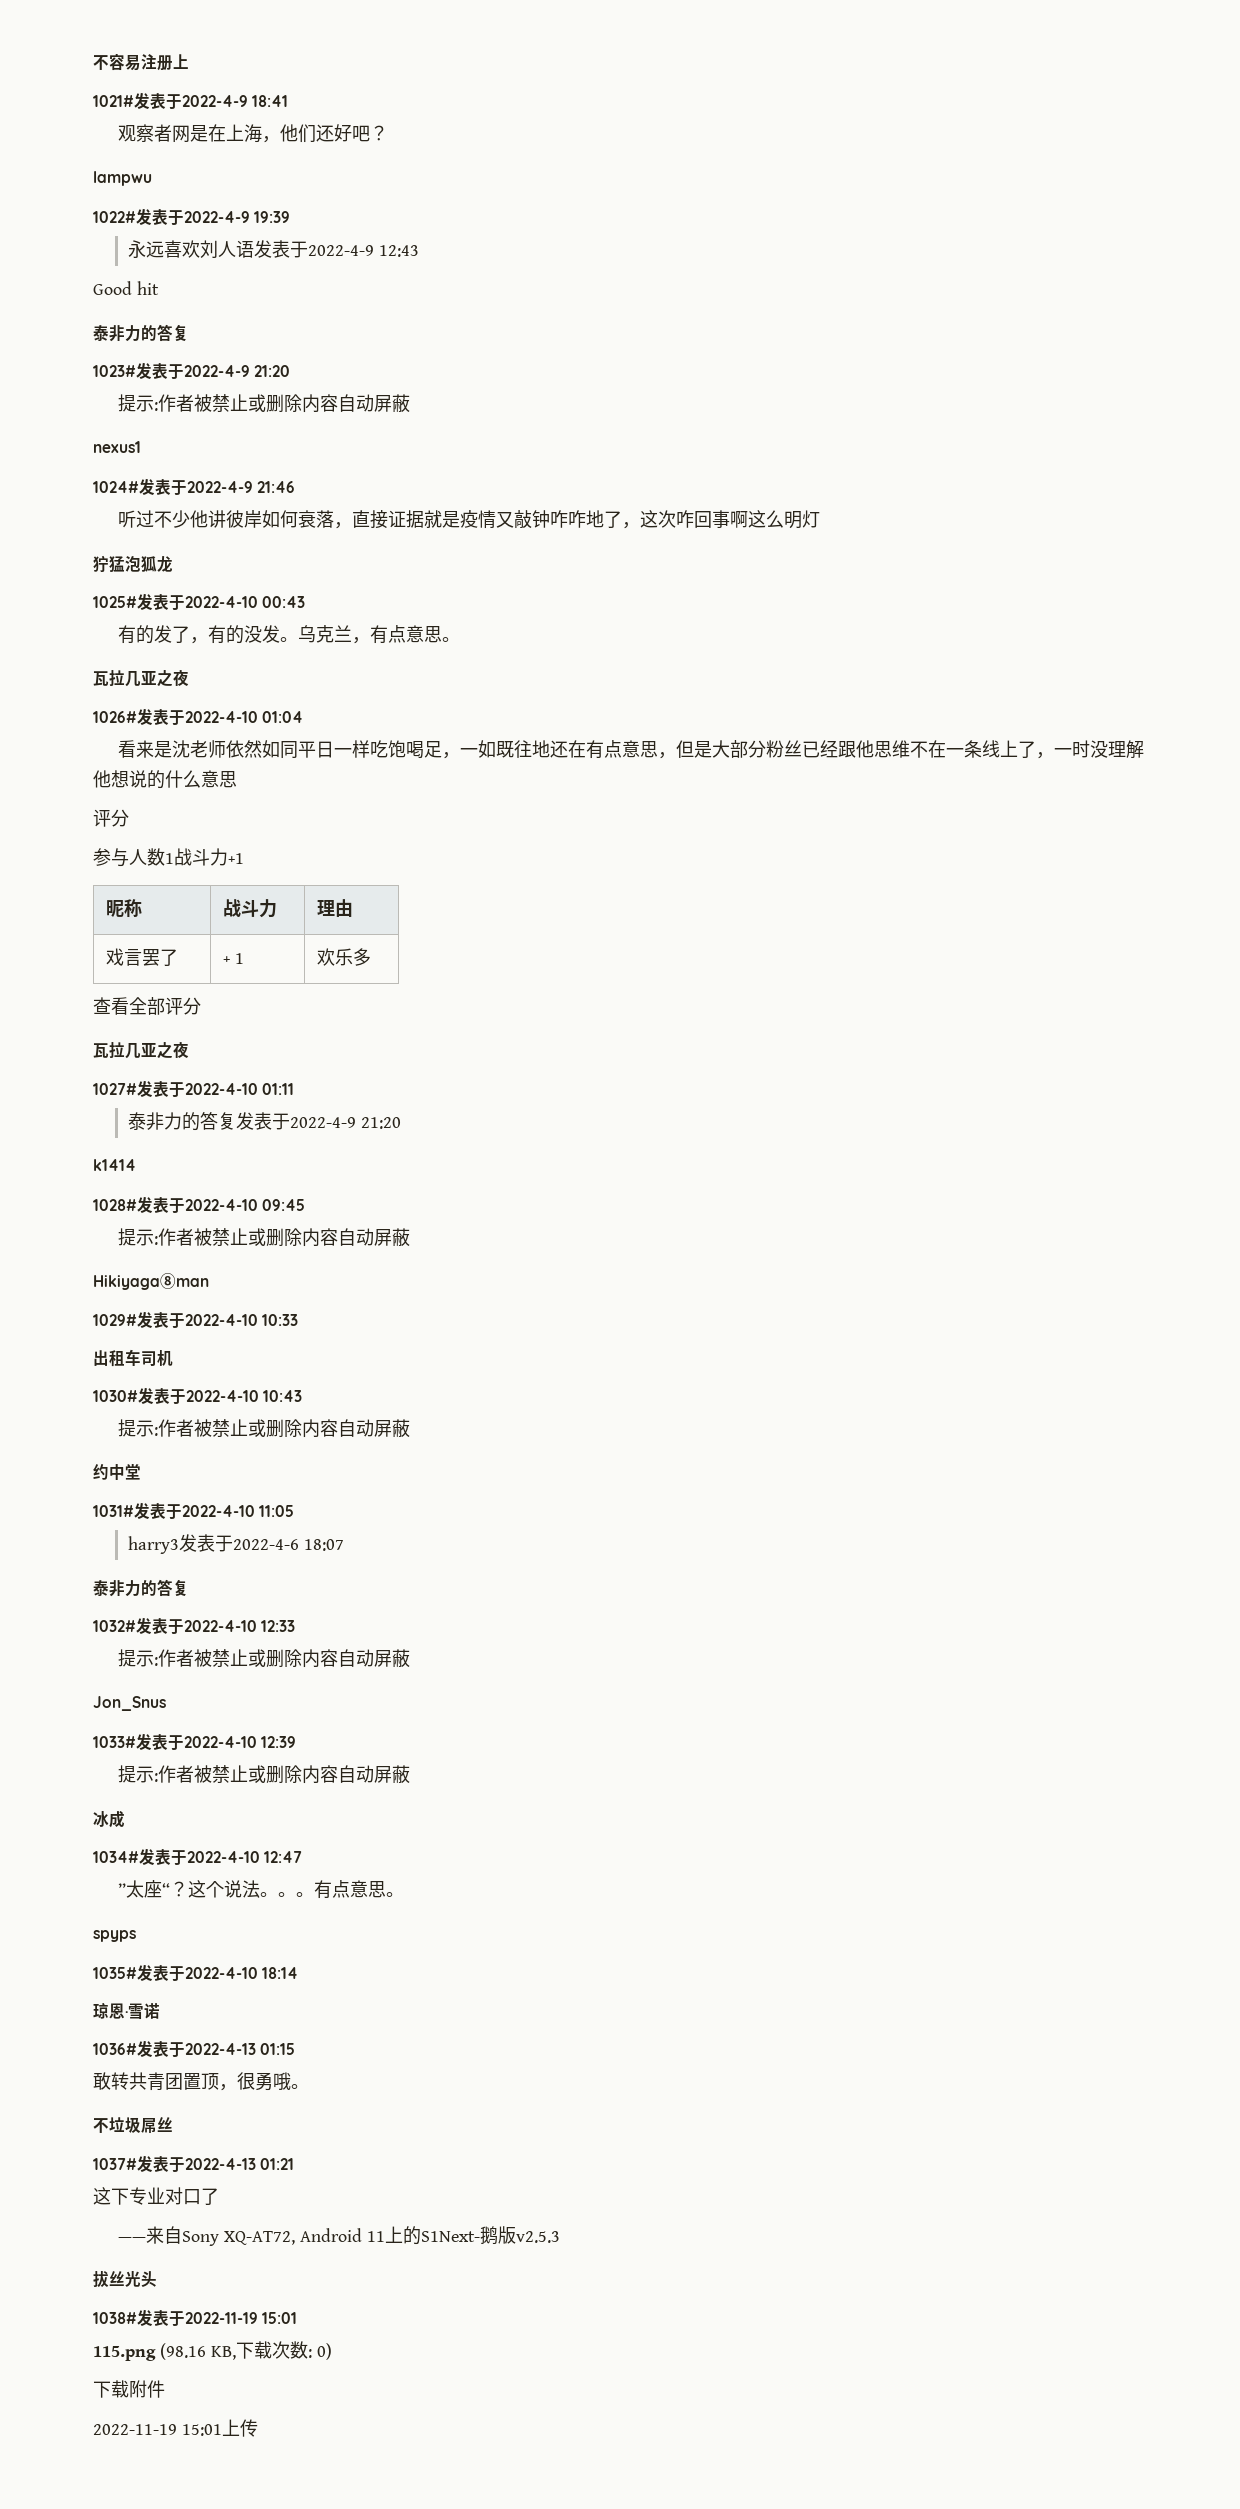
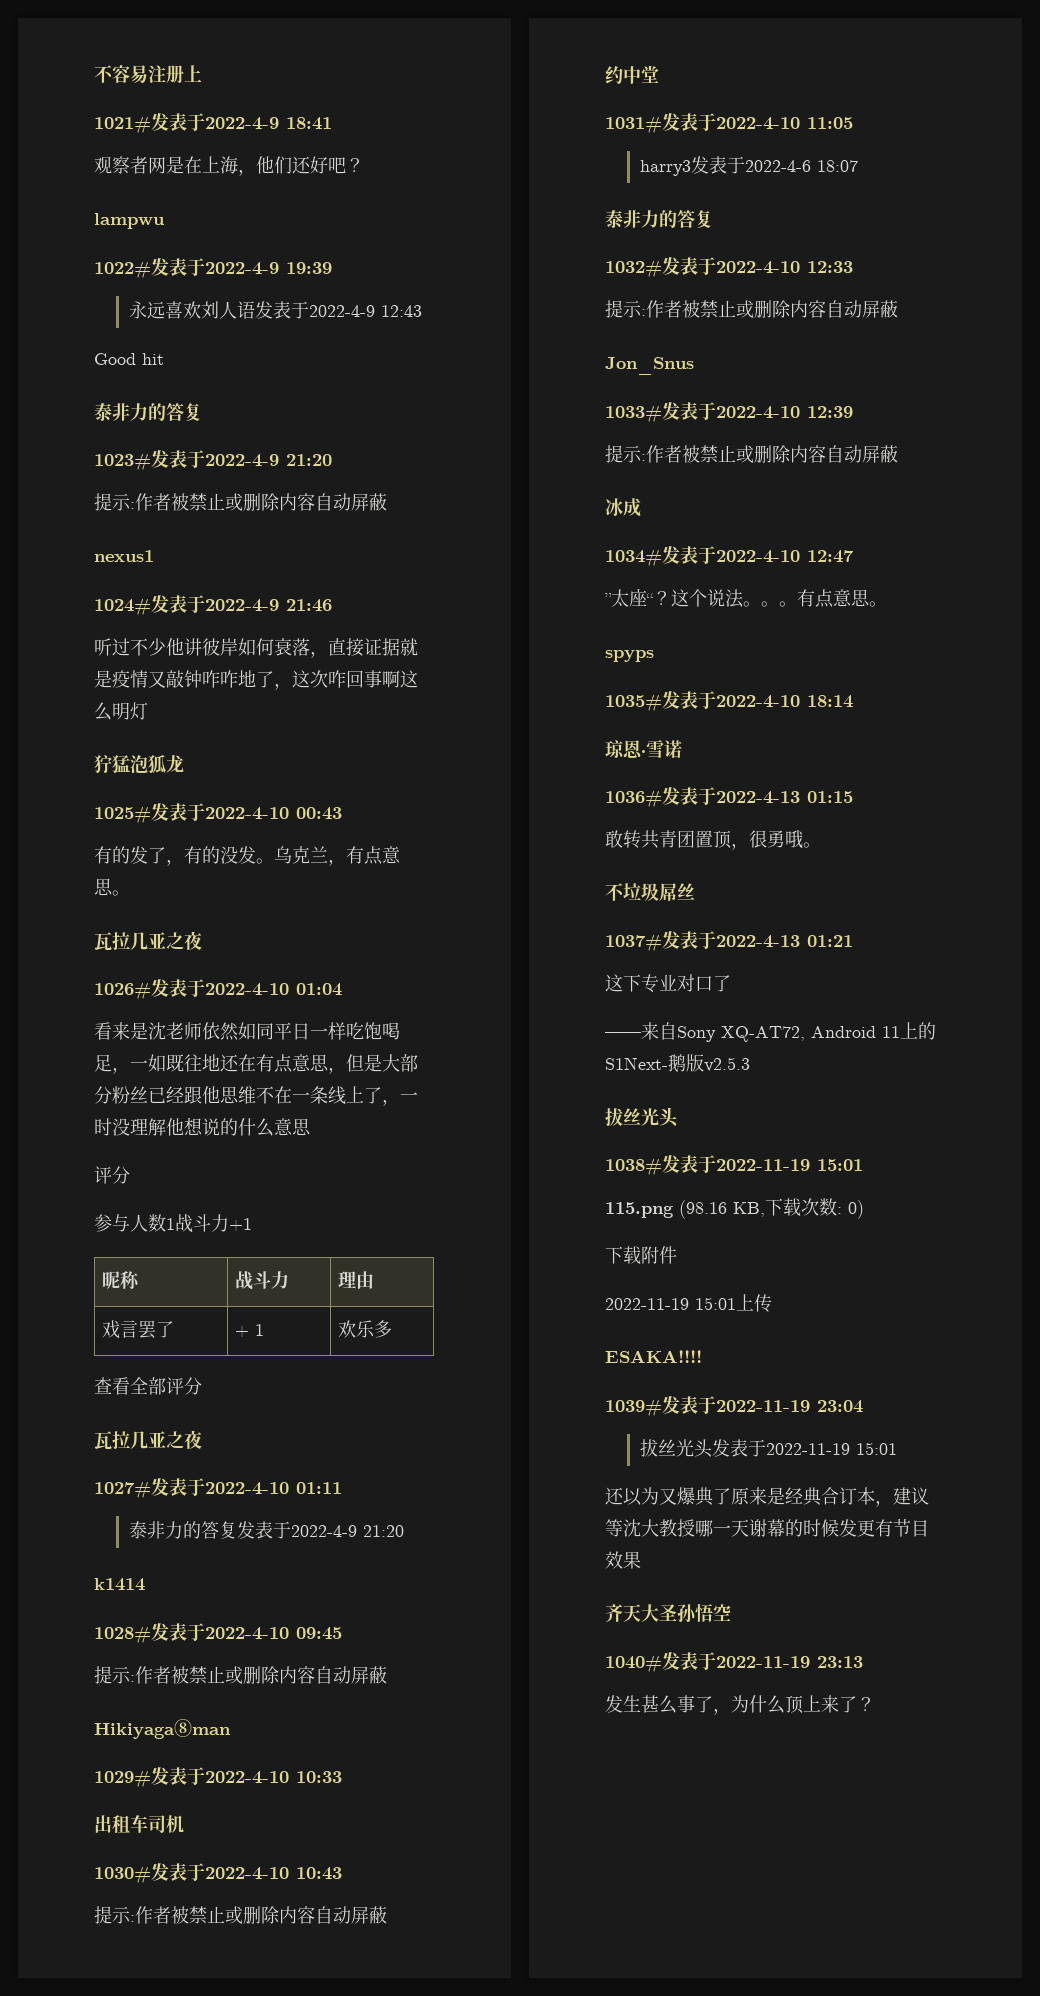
+ ESAKA!!!!
+ 1039#发表于2022-11-19 23:04
+ 拔丝光头发表于2022-11-19 15:01
+ 还以为又爆典了原来是经典合订本，建议等沈大教授哪一天谢幕的时候发更有节目效果
+ 齐天大圣孙悟空
+ 1040#发表于2022-11-19 23:13
+ 发生甚么事了，为什么顶上来了？

